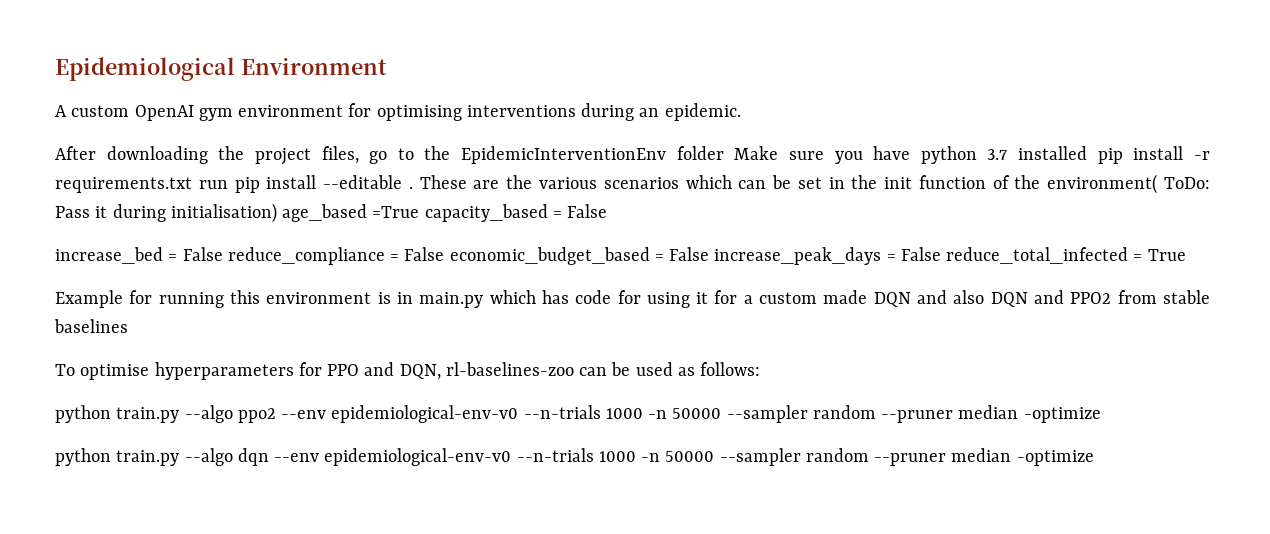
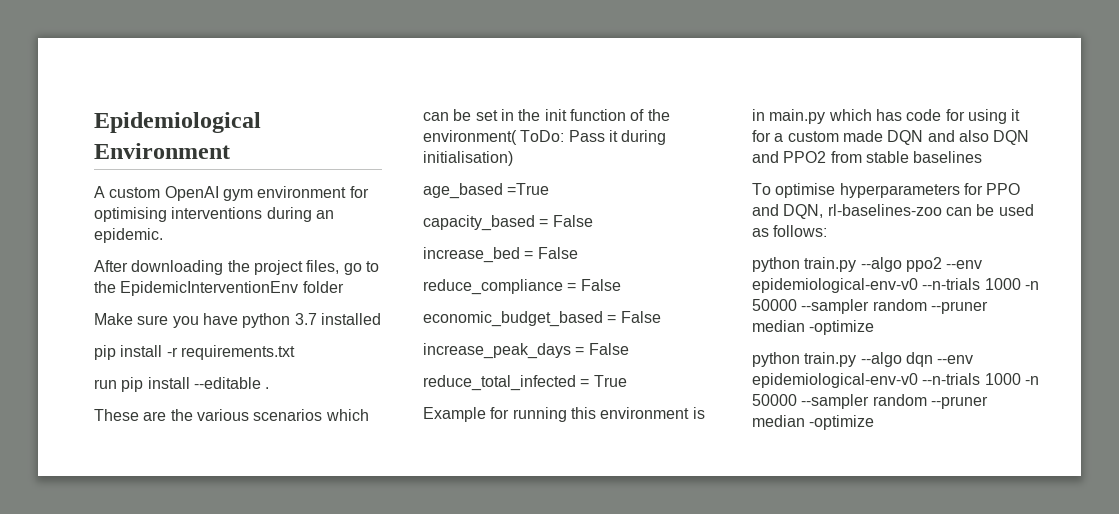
- After downloading the project files, go to the EpidemicInterventionEnv folder Make sure you have python 3.7 installed pip install -r requirements.txt run pip install --editable . These are the various scenarios which can be set in the init function of the environment( ToDo: Pass it during initialisation) age_based =True capacity_based = False
+ After downloading the project files, go to the EpidemicInterventionEnv folder
+ Make sure you have python 3.7 installed
+ pip install -r requirements.txt
+ run pip install --editable .
+ These are the various scenarios which can be set in the init function of the environment( ToDo: Pass it during initialisation)
+ age_based =True
+ capacity_based = False
- increase_bed = False reduce_compliance = False economic_budget_based = False increase_peak_days = False reduce_total_infected = True
+ increase_bed = False
+ reduce_compliance = False
+ economic_budget_based = False
+ increase_peak_days = False
+ reduce_total_infected = True

